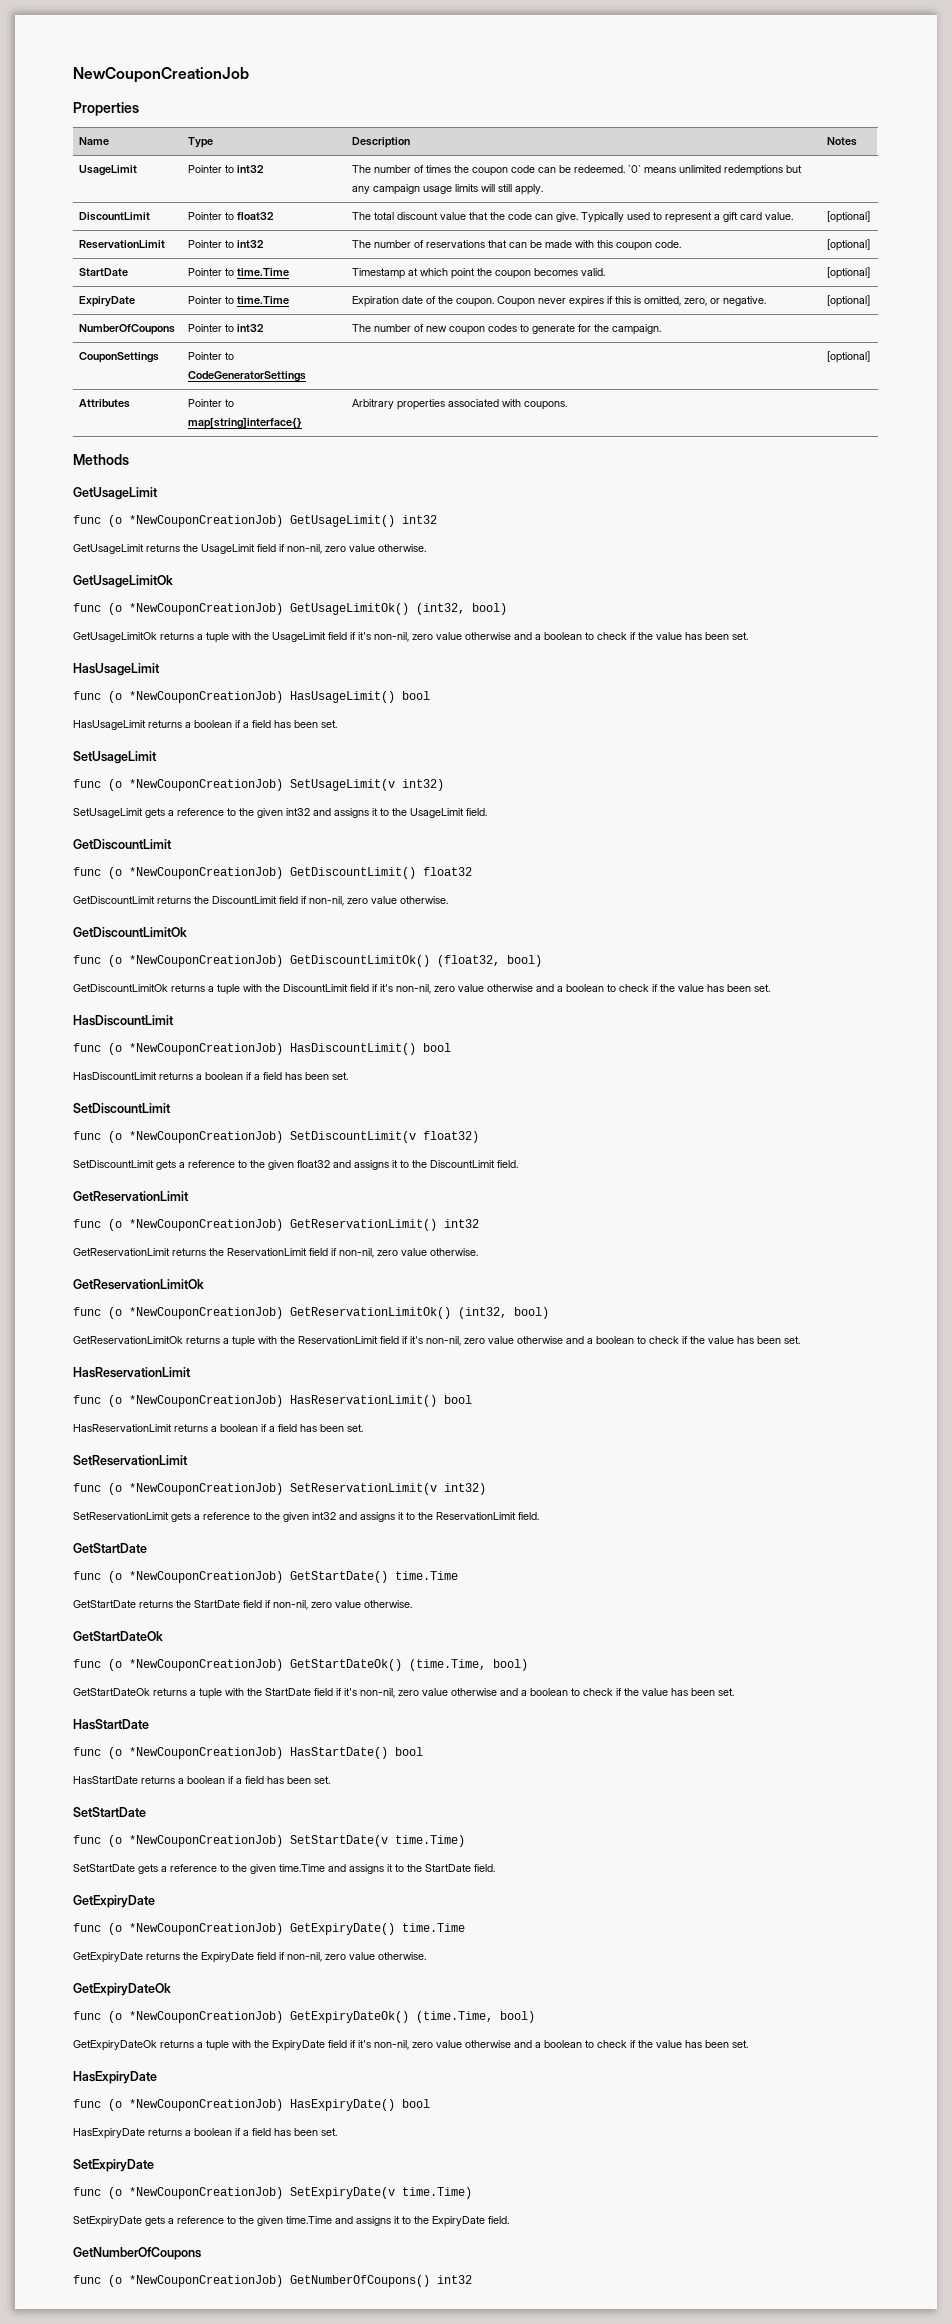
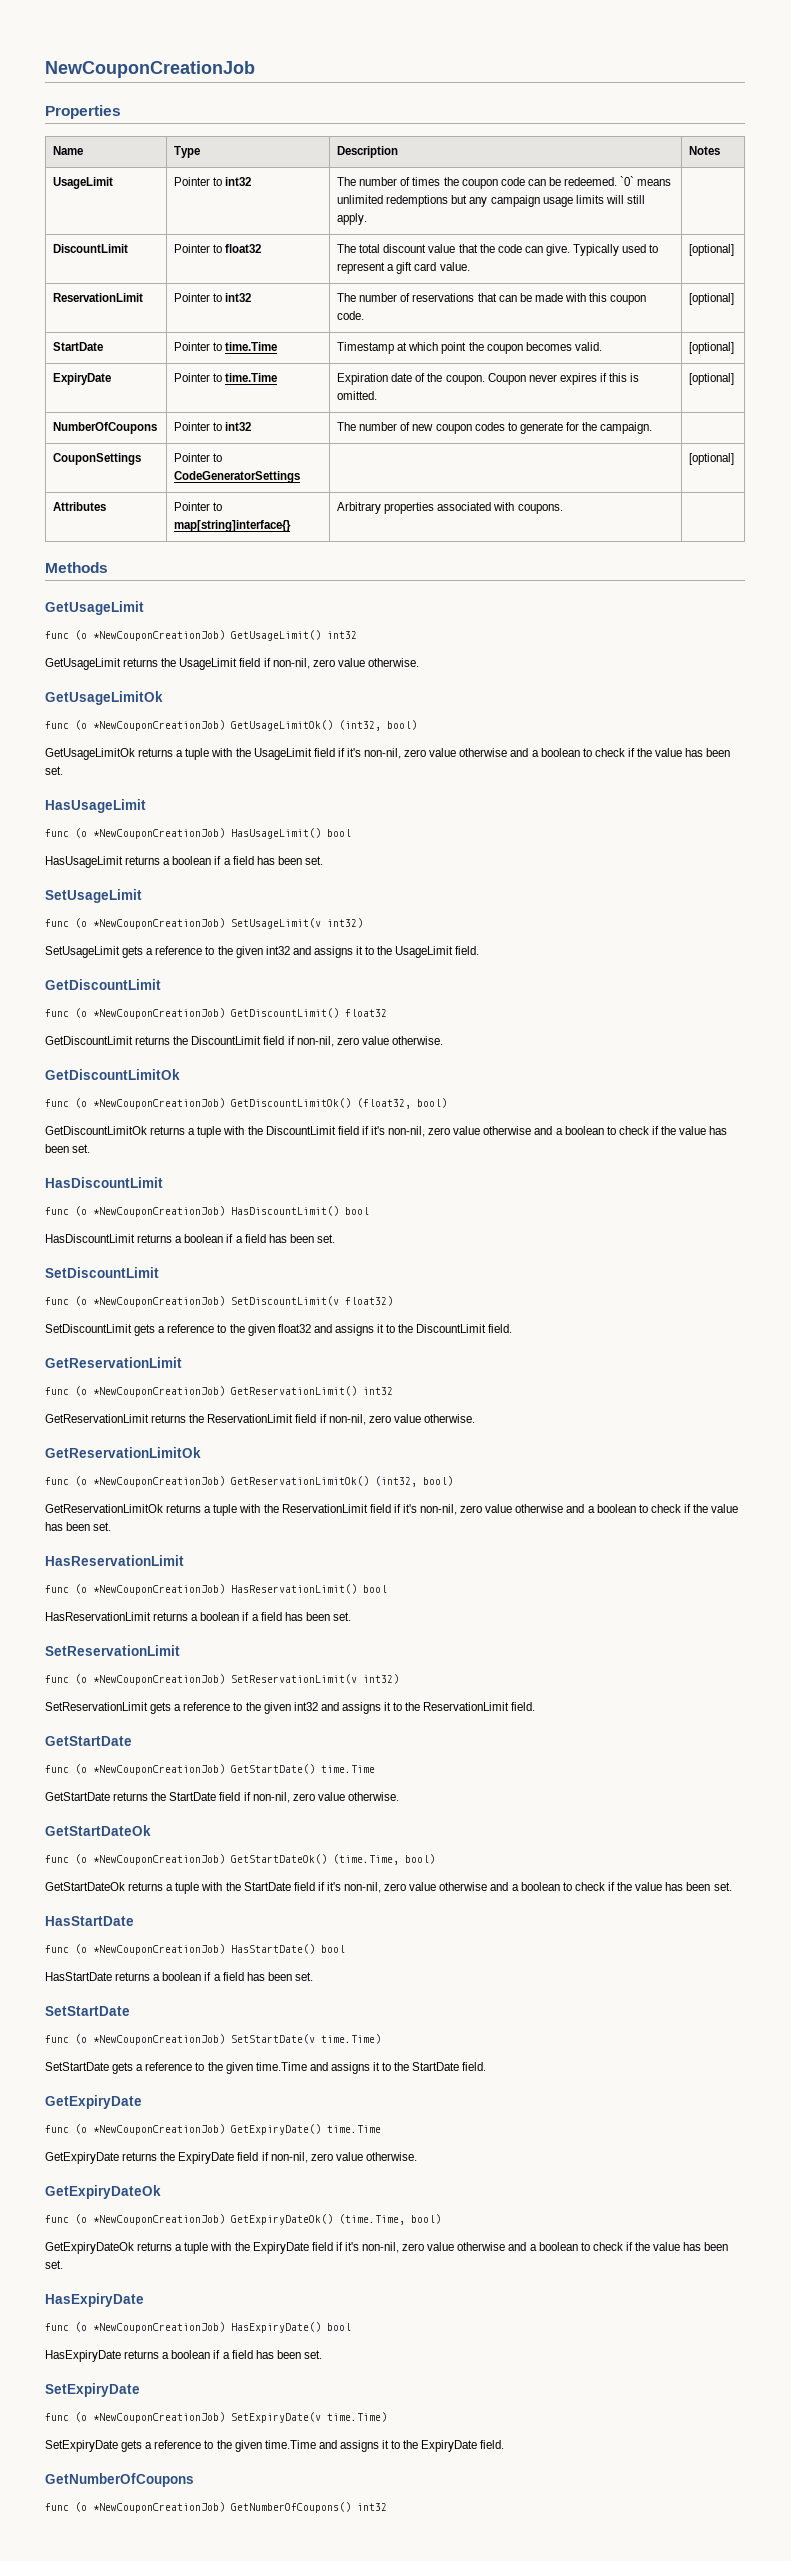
- ExpiryDate | Pointer to time.Time | Expiration date of the coupon. Coupon never expires if this is omitted, zero, or negative. | [optional]
+ ExpiryDate | Pointer to time.Time | Expiration date of the coupon. Coupon never expires if this is omitted. | [optional]

